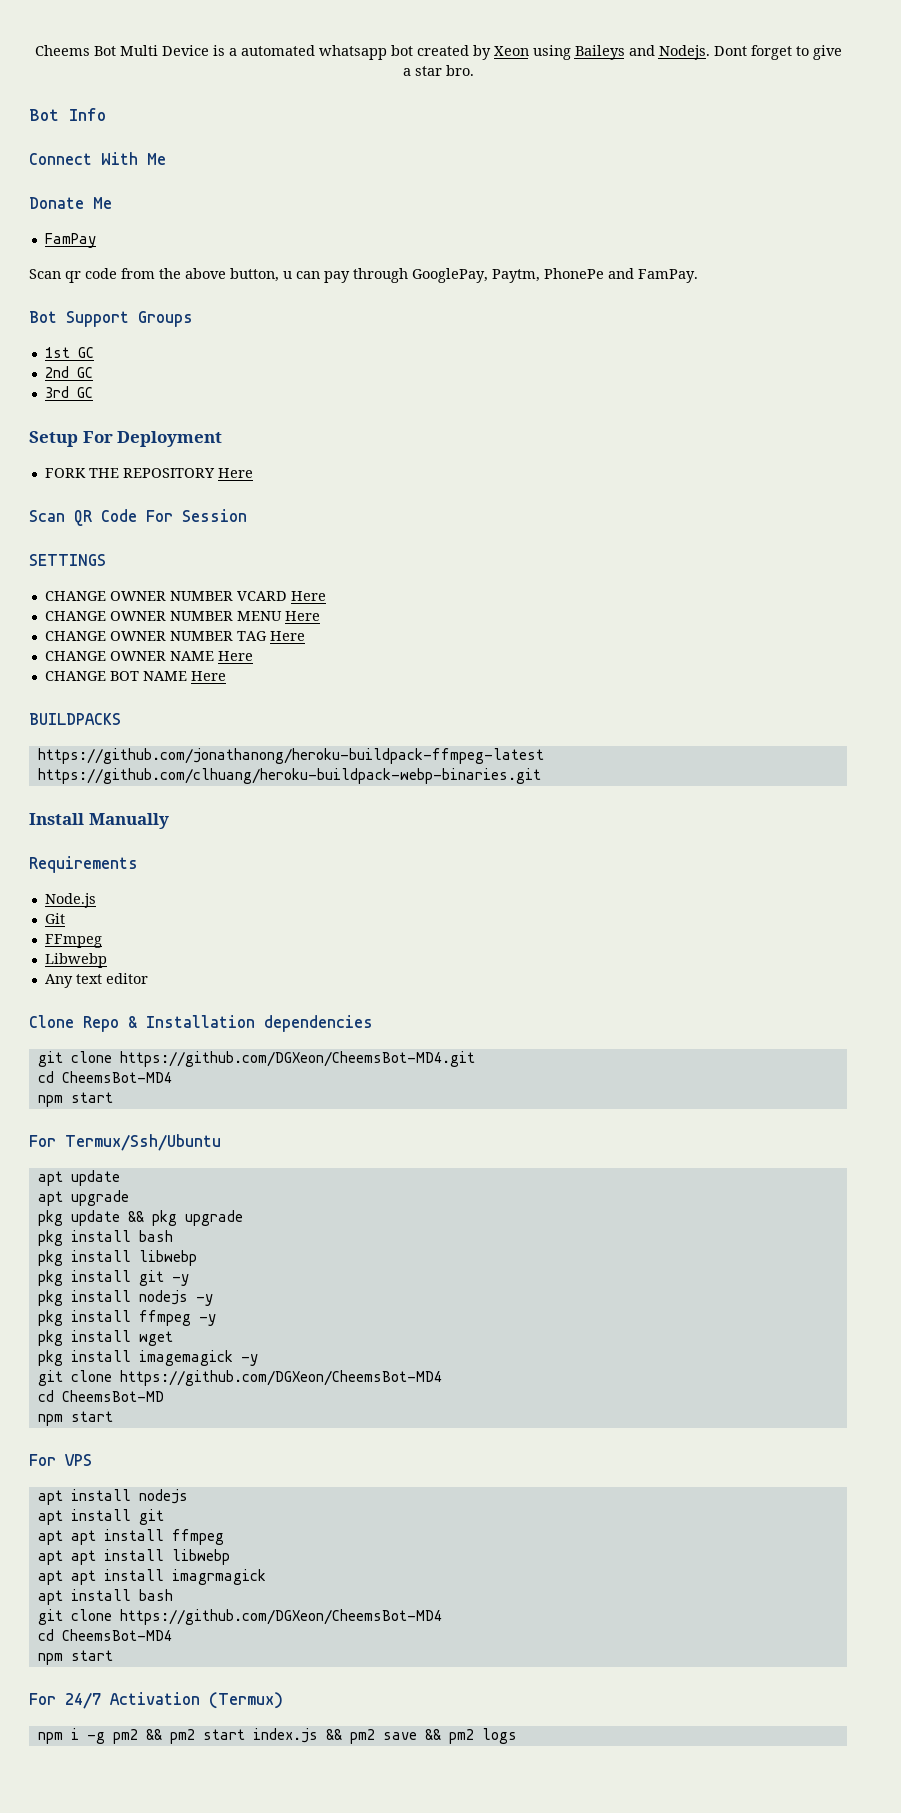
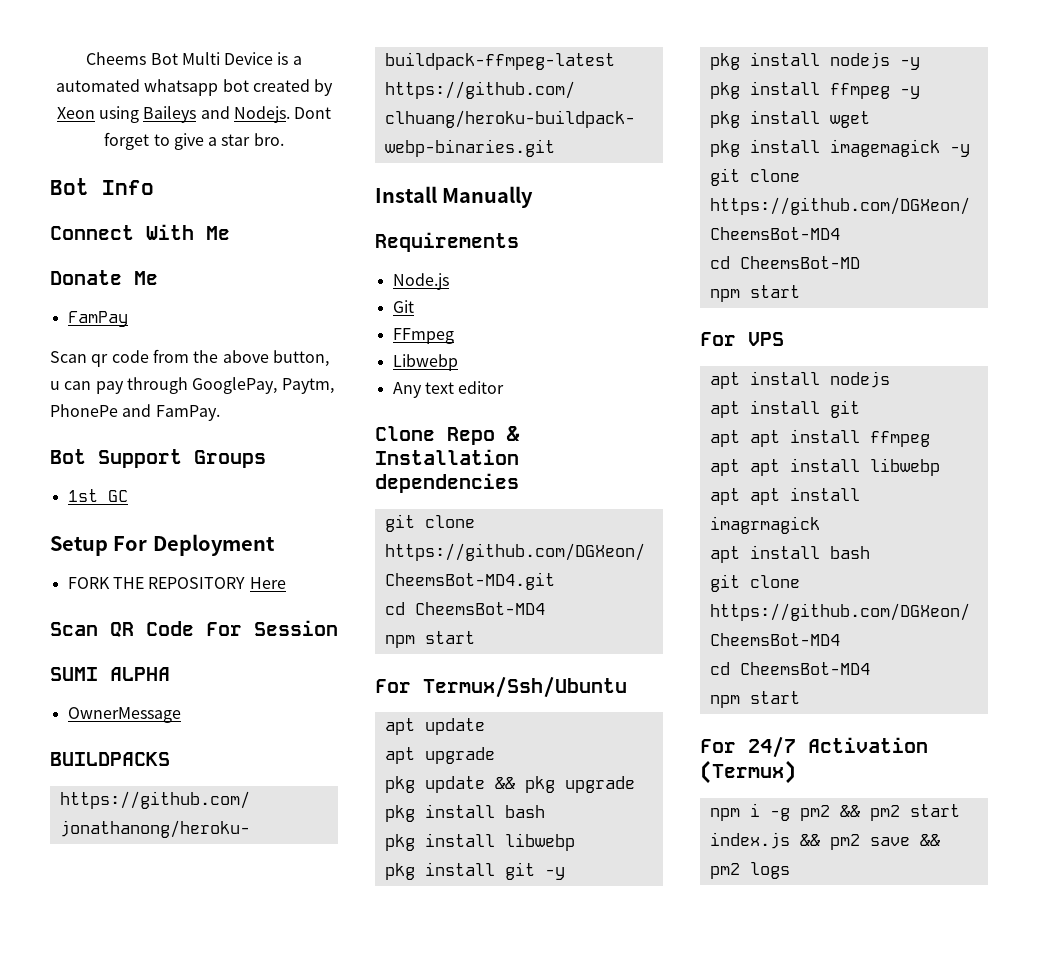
- 2nd GC
- 3rd GC
- SETTINGS
- CHANGE OWNER NUMBER VCARD Here
- CHANGE OWNER NUMBER MENU Here
- CHANGE OWNER NUMBER TAG Here
- CHANGE OWNER NAME Here
- CHANGE BOT NAME Here
+ SUMI ALPHA
+ OwnerMessage

